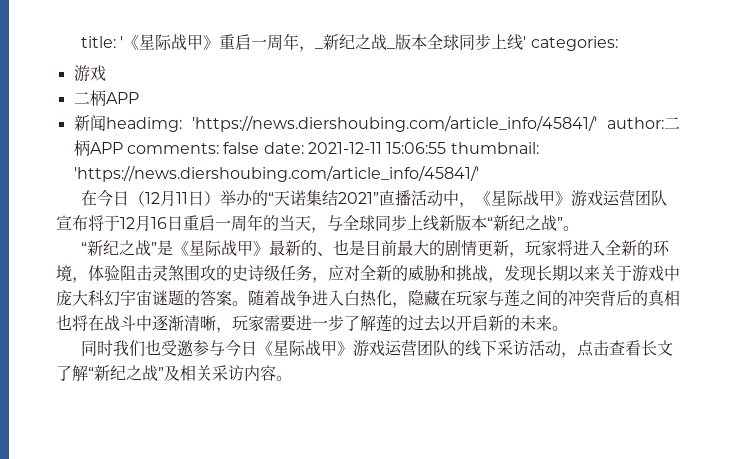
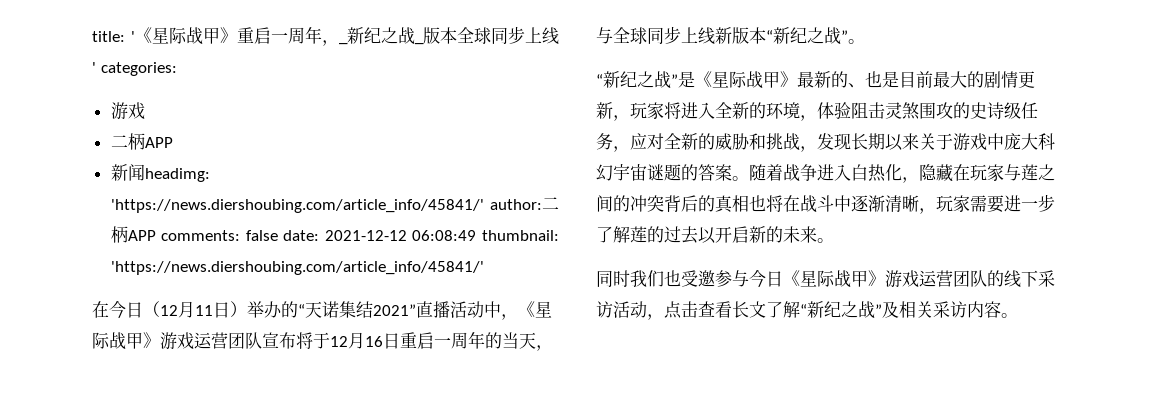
- 新闻headimg: 'https://news.diershoubing.com/article_info/45841/' author:二柄APP comments: false date: 2021-12-11 15:06:55 thumbnail: 'https://news.diershoubing.com/article_info/45841/'
+ 新闻headimg: 'https://news.diershoubing.com/article_info/45841/' author:二柄APP comments: false date: 2021-12-12 06:08:49 thumbnail: 'https://news.diershoubing.com/article_info/45841/'

